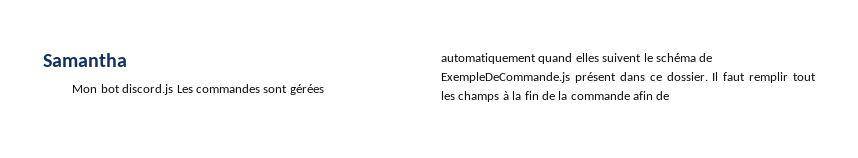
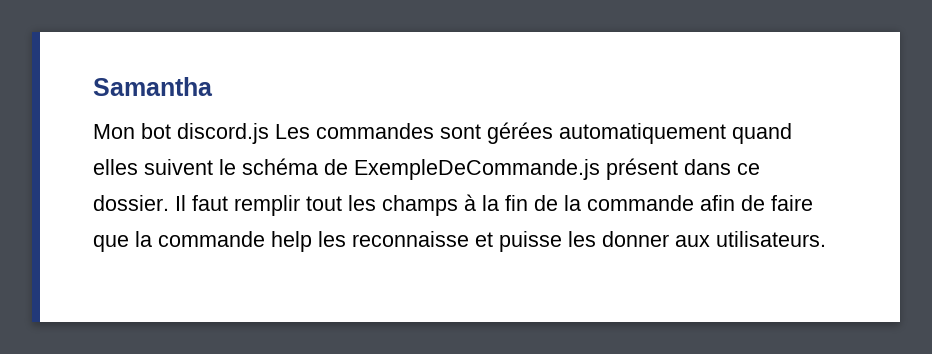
- Il faut remplir tout les champs à la fin de la commande afin de
+ Il faut remplir tout les champs à la fin de la commande afin de faire que la commande help les reconnaisse et puisse les donner aux utilisateurs.

